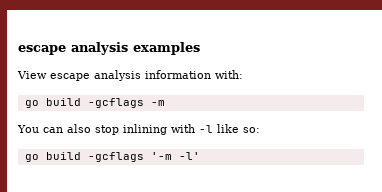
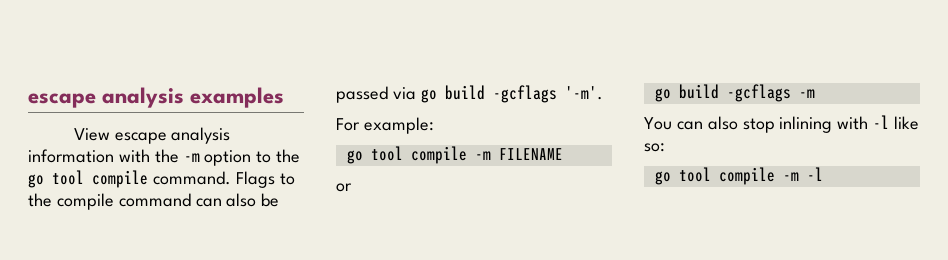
- View escape analysis information with:
+ View escape analysis information with the -m option to the go tool compile command. Flags to the compile command can also be passed via go build -gcflags '-m'.
+ For example:
+ go tool compile -m FILENAME
+ or
- go build -gcflags '-m -l'
+ go tool compile -m -l

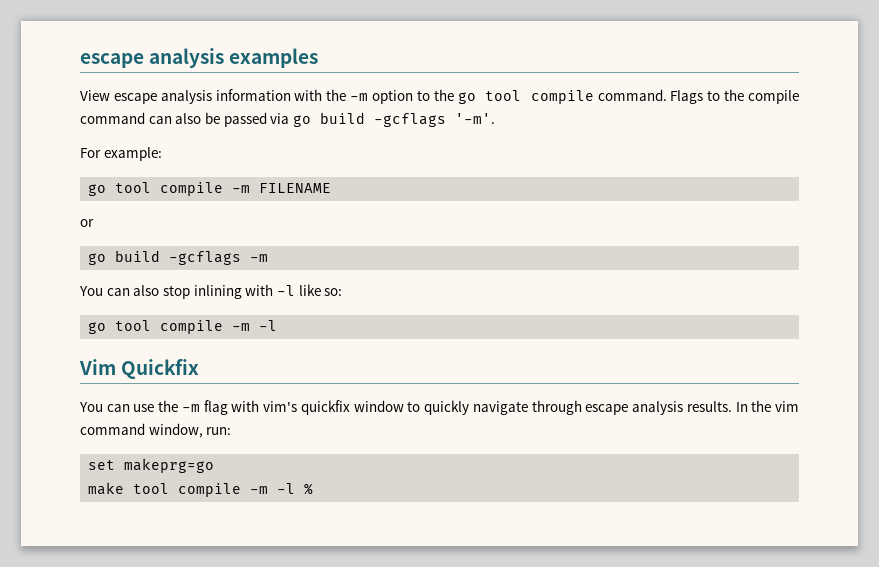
+ Vim Quickfix
+ You can use the -m flag with vim's quickfix window to quickly navigate through escape analysis results. In the vim command window, run:
+ set makeprg=go
+ make tool compile -m -l %

